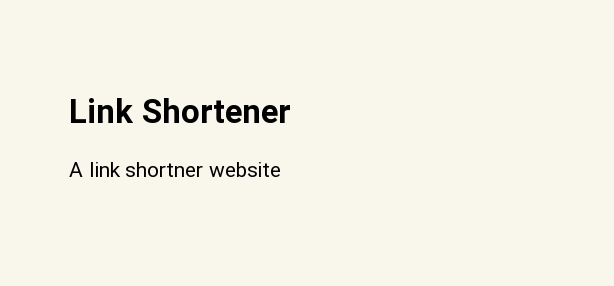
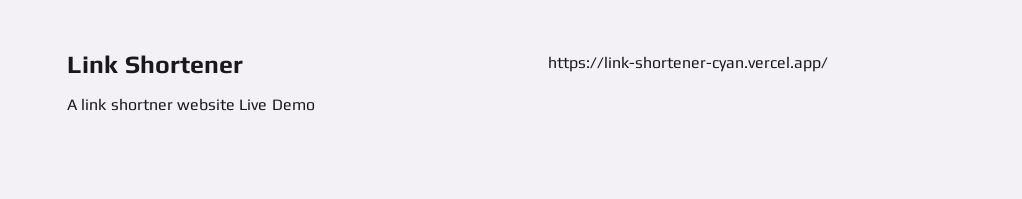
- A link shortner website
+ A link shortner website Live Demo https://link-shortener-cyan.vercel.app/

